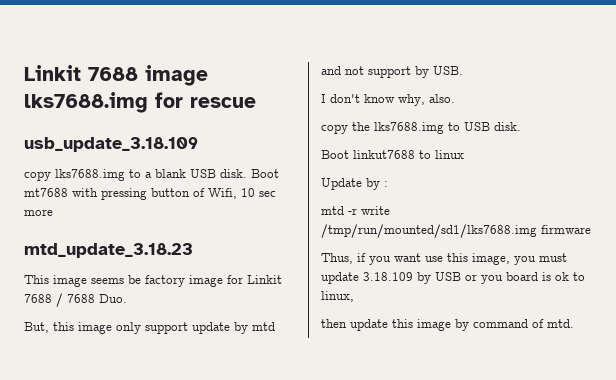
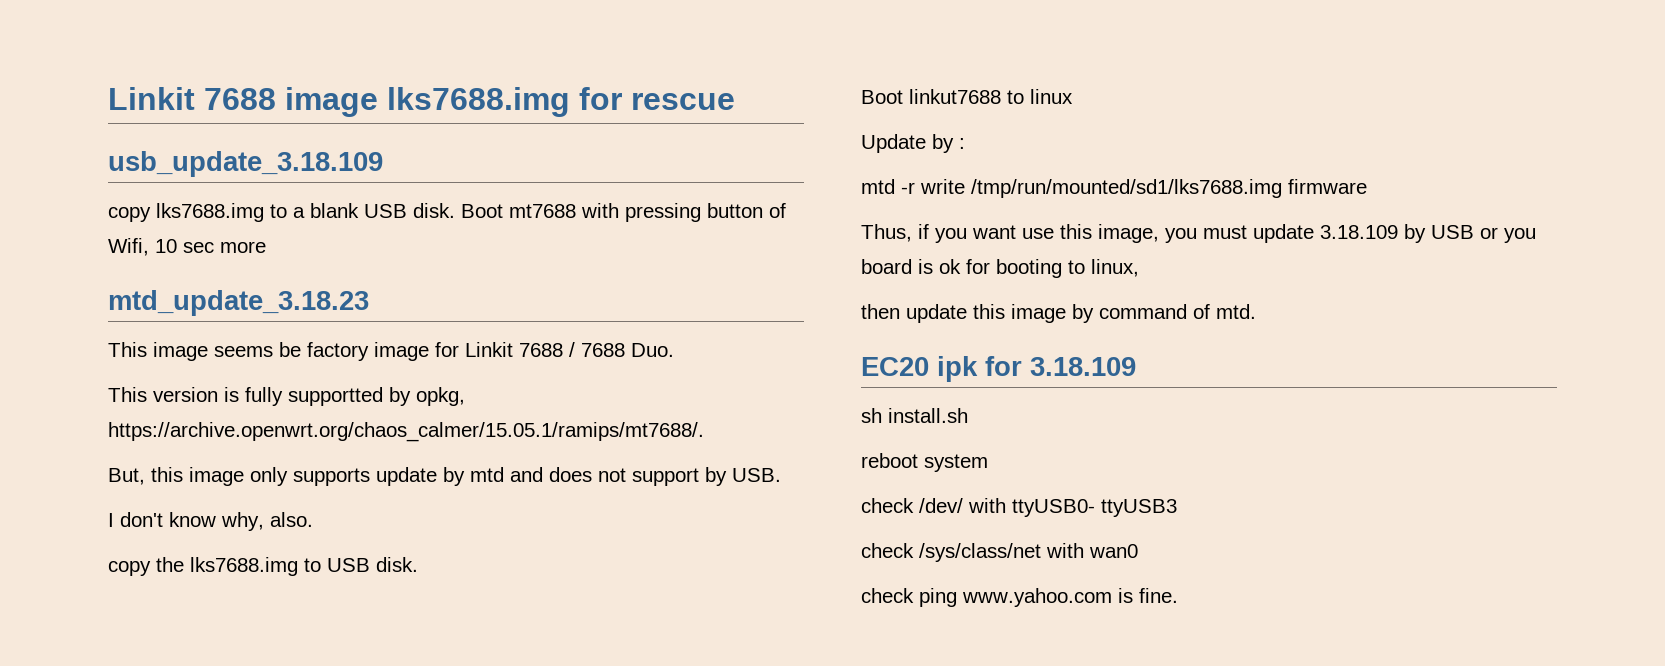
+ This version is fully supportted by opkg, https://archive.openwrt.org/chaos_calmer/15.05.1/ramips/mt7688/.
- But, this image only support update by mtd and not support by USB.
+ But, this image only supports update by mtd and does not support by USB.
- Thus, if you want use this image, you must update 3.18.109 by USB or you board is ok to linux,
+ Thus, if you want use this image, you must update 3.18.109 by USB or you board is ok for booting to linux,
+ EC20 ipk for 3.18.109
+ sh install.sh
+ reboot system
+ check /dev/ with ttyUSB0- ttyUSB3
+ check /sys/class/net with wan0
+ check ping www.yahoo.com is fine.

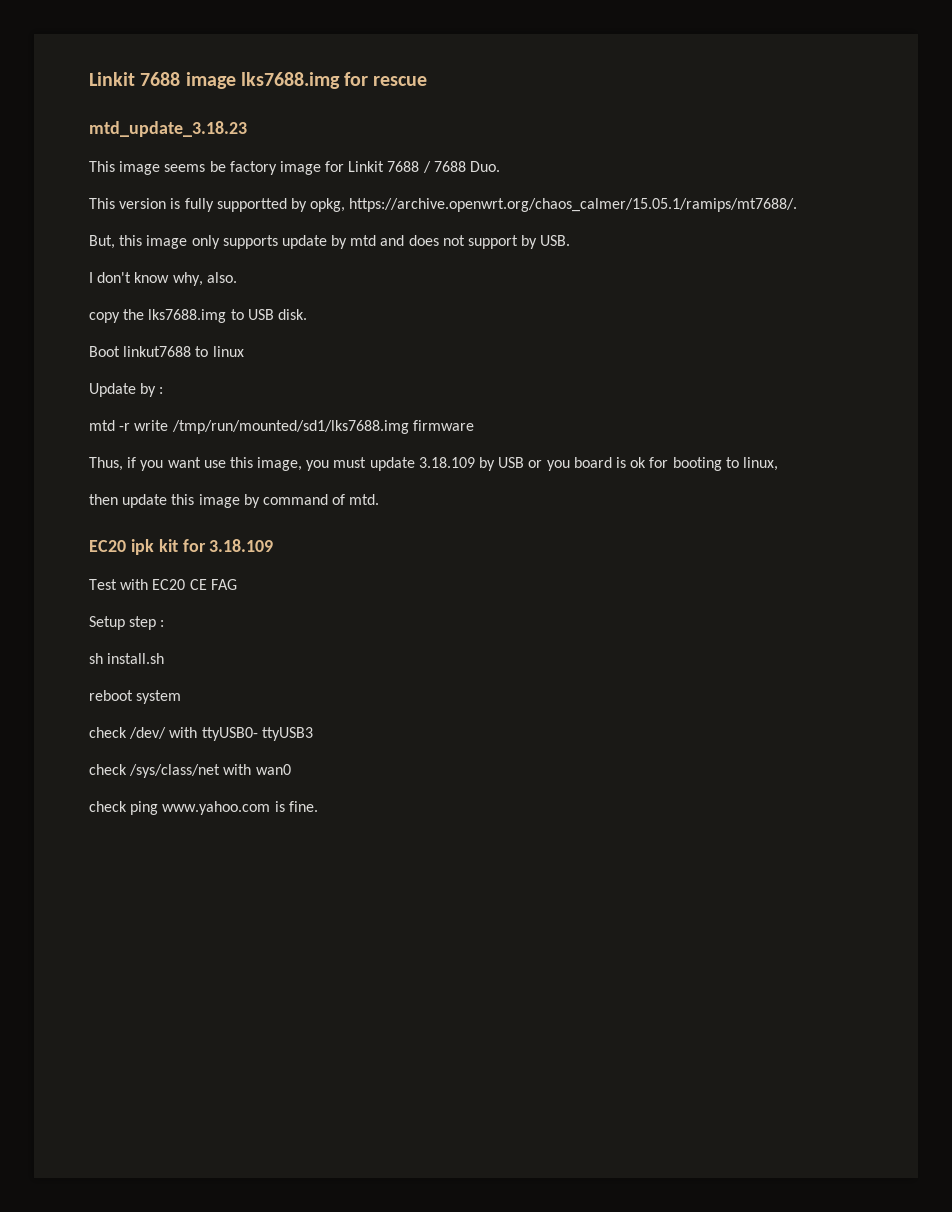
- usb_update_3.18.109
- copy lks7688.img to a blank USB disk. Boot mt7688 with pressing button of Wifi, 10 sec more
- EC20 ipk for 3.18.109
+ EC20 ipk kit for 3.18.109
+ Test with EC20 CE FAG
+ Setup step :

